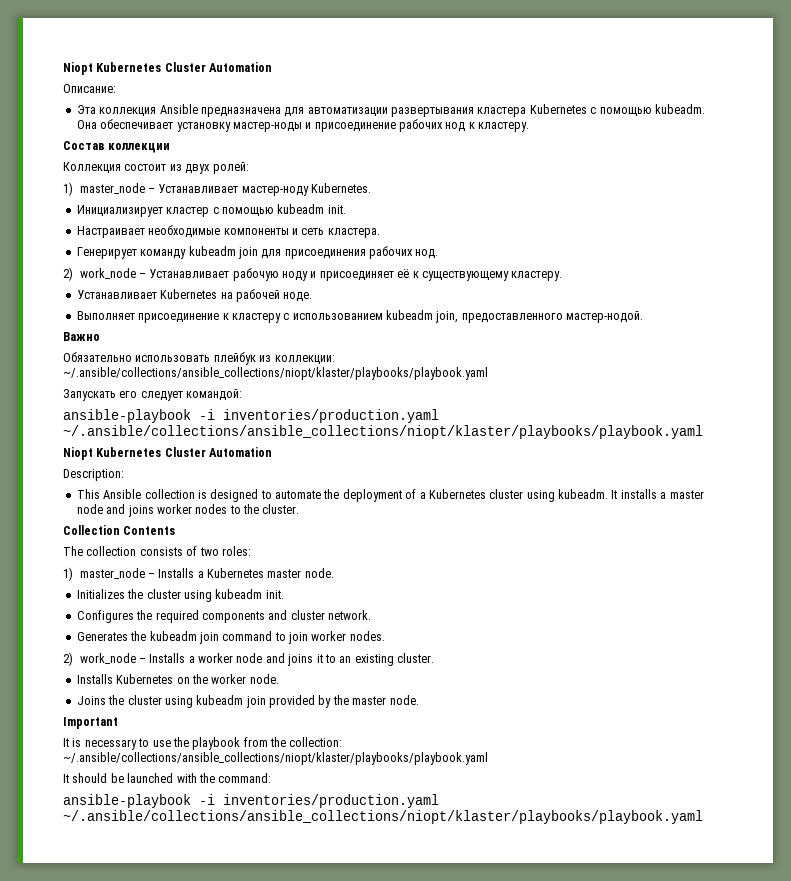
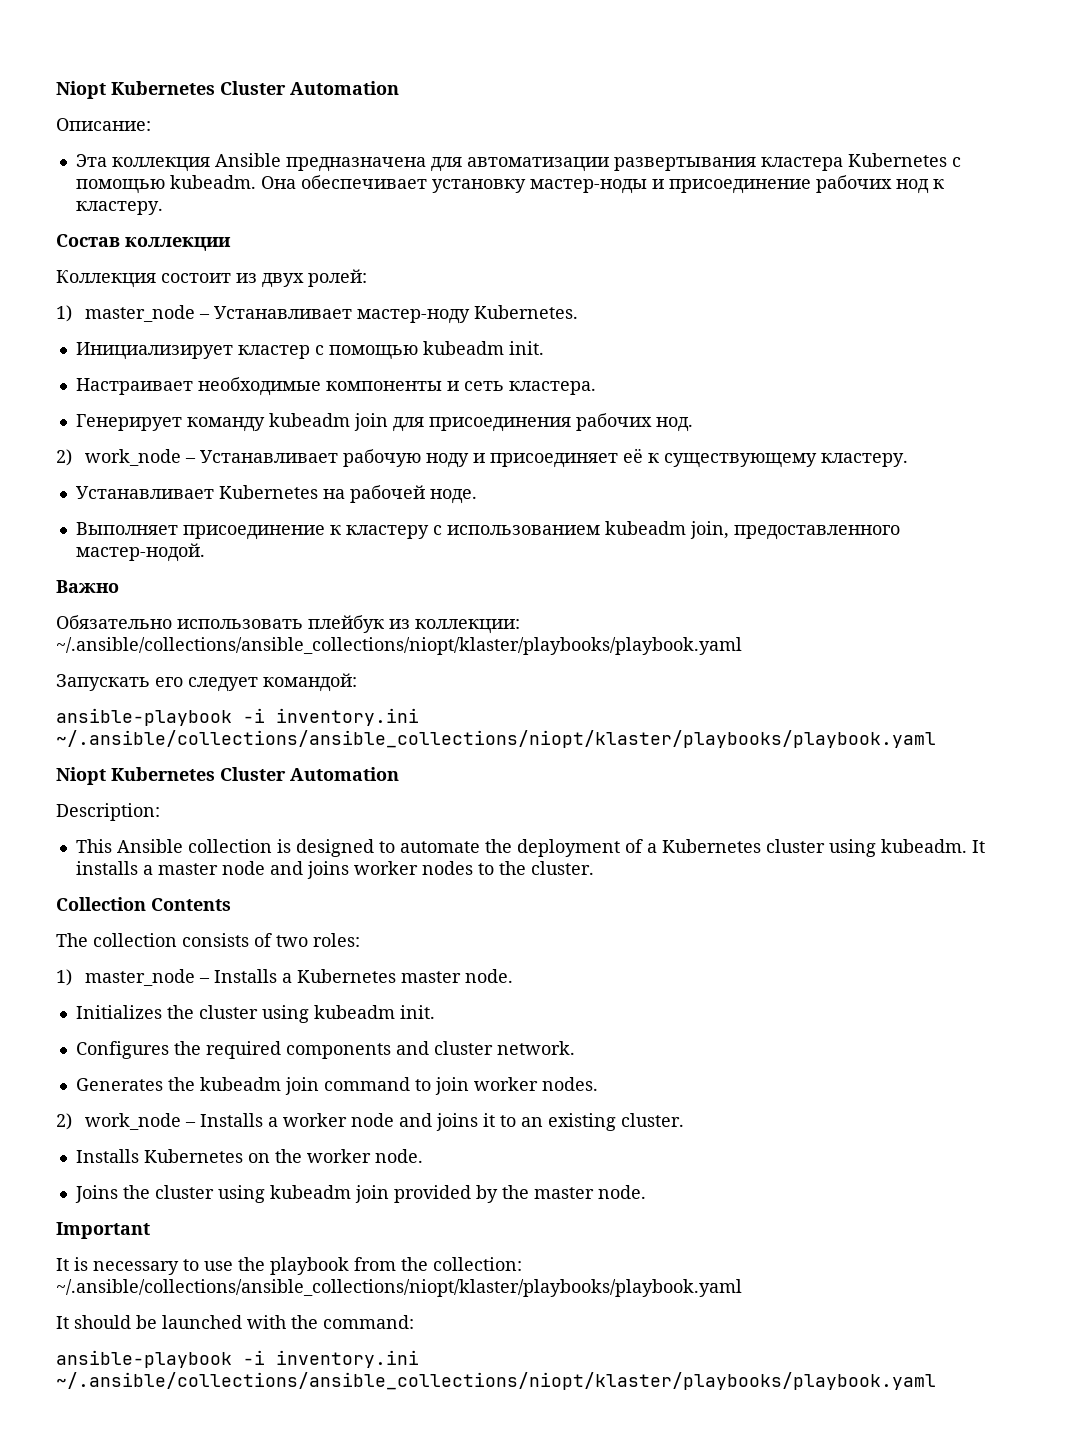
  Запускать его следует командой:
- ansible-playbook -i inventories/production.yaml ~/.ansible/collections/ansible_collections/niopt/klaster/playbooks/playbook.yaml
+ ansible-playbook -i inventory.ini ~/.ansible/collections/ansible_collections/niopt/klaster/playbooks/playbook.yaml
  It should be launched with the command:
- ansible-playbook -i inventories/production.yaml ~/.ansible/collections/ansible_collections/niopt/klaster/playbooks/playbook.yaml
+ ansible-playbook -i inventory.ini ~/.ansible/collections/ansible_collections/niopt/klaster/playbooks/playbook.yaml

